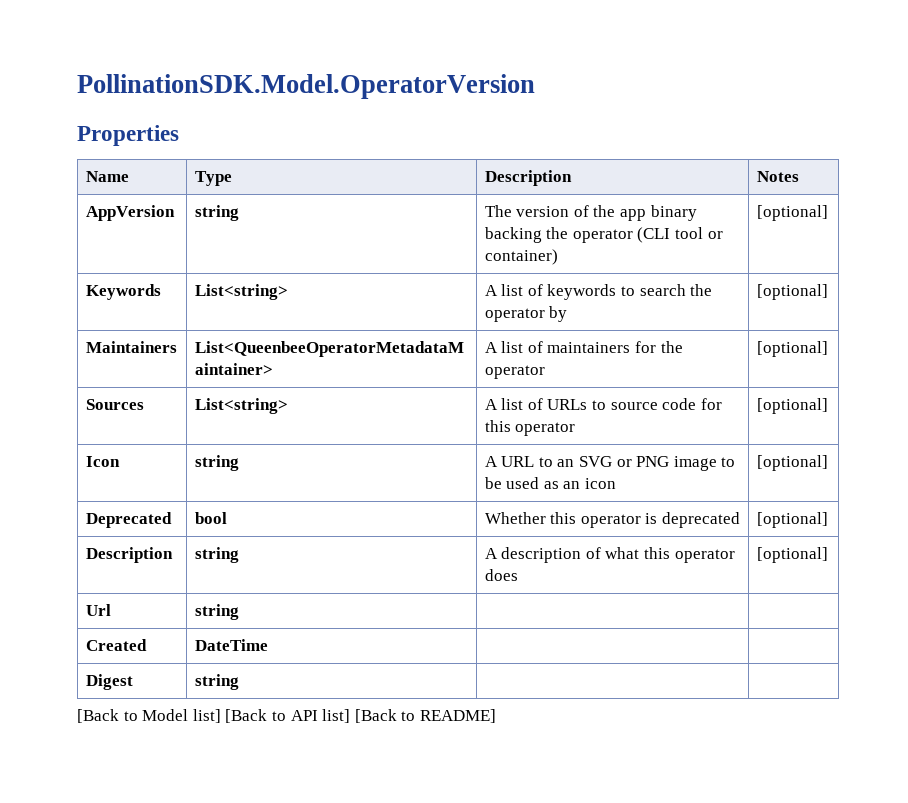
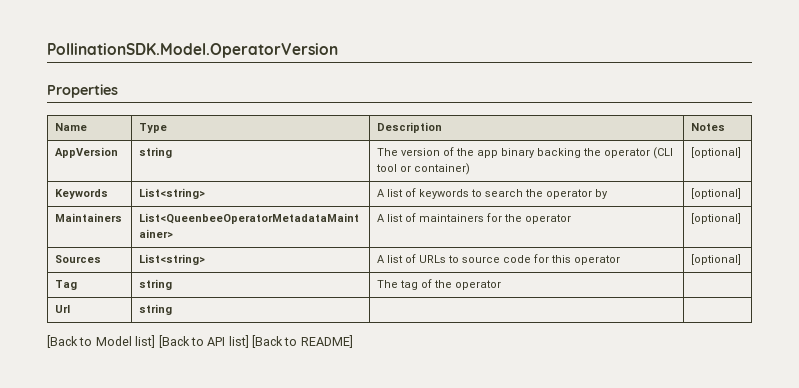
- Icon | string | A URL to an SVG or PNG image to be used as an icon | [optional]
- Deprecated | bool | Whether this operator is deprecated | [optional]
- Description | string | A description of what this operator does | [optional]
+ Tag | string | The tag of the operator |
  Url | string | |
- Created | DateTime | |
- Digest | string | |

